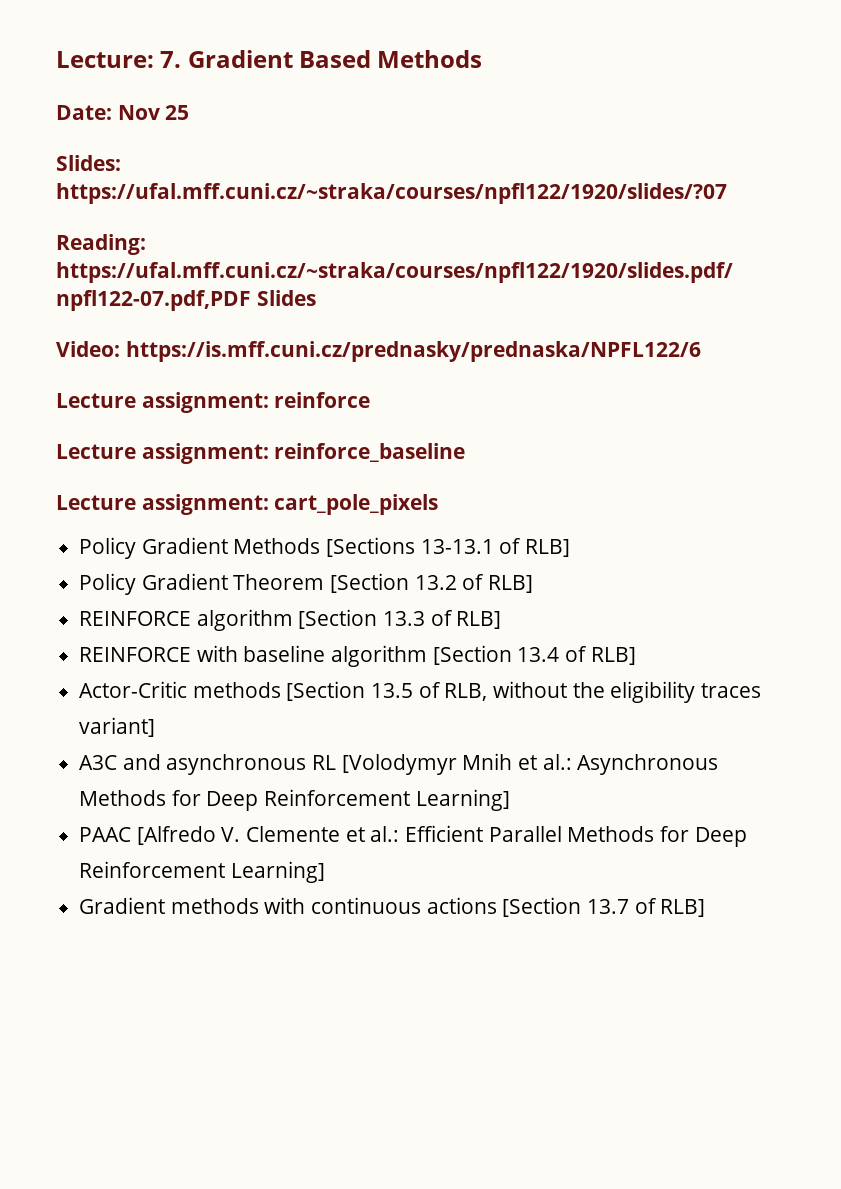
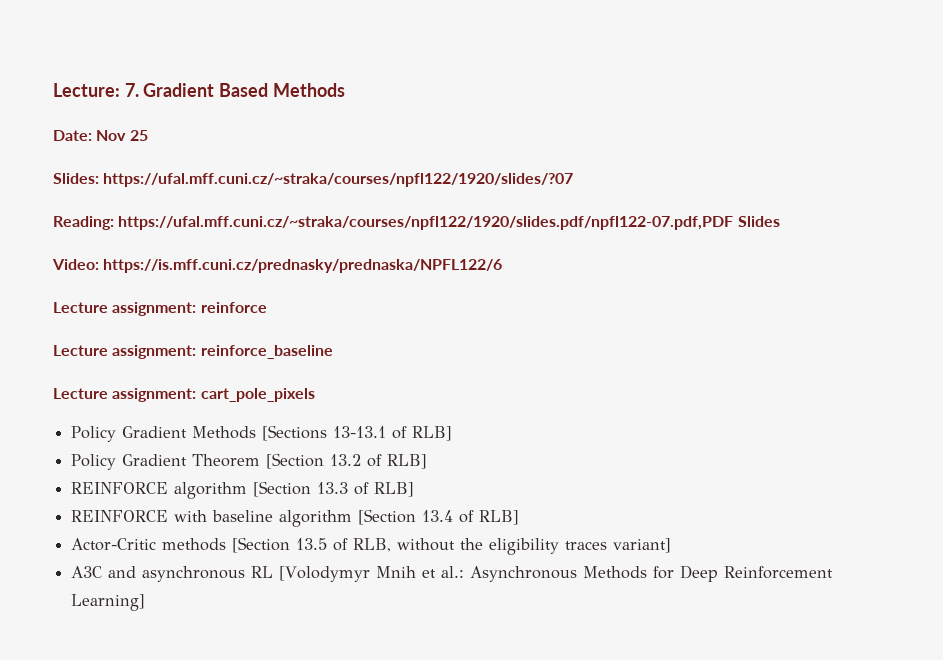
- PAAC [Alfredo V. Clemente et al.: Efficient Parallel Methods for Deep Reinforcement Learning]
- Gradient methods with continuous actions [Section 13.7 of RLB]

